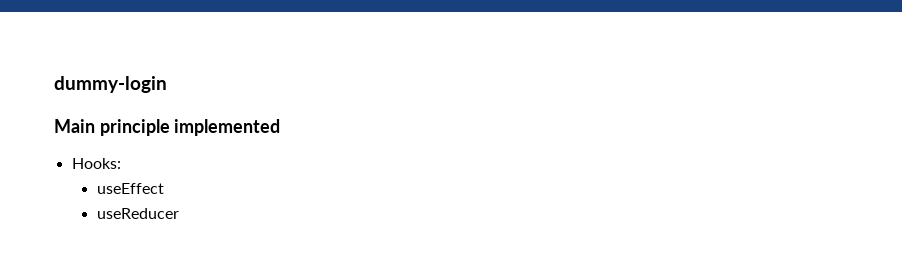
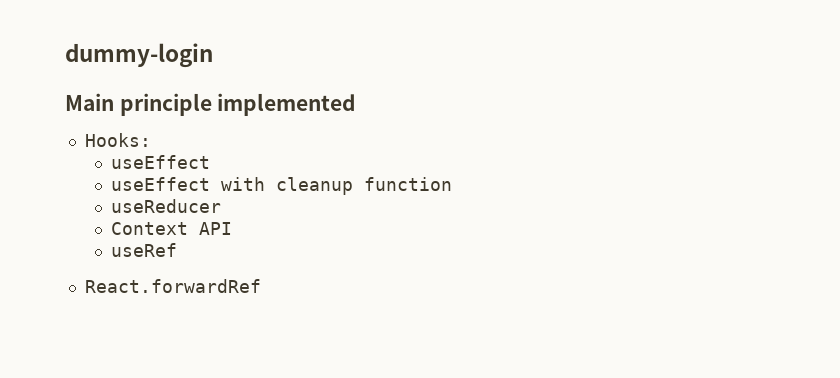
+ useEffect with cleanup function
  useReducer
+ Context API
+ useRef
+ React.forwardRef

